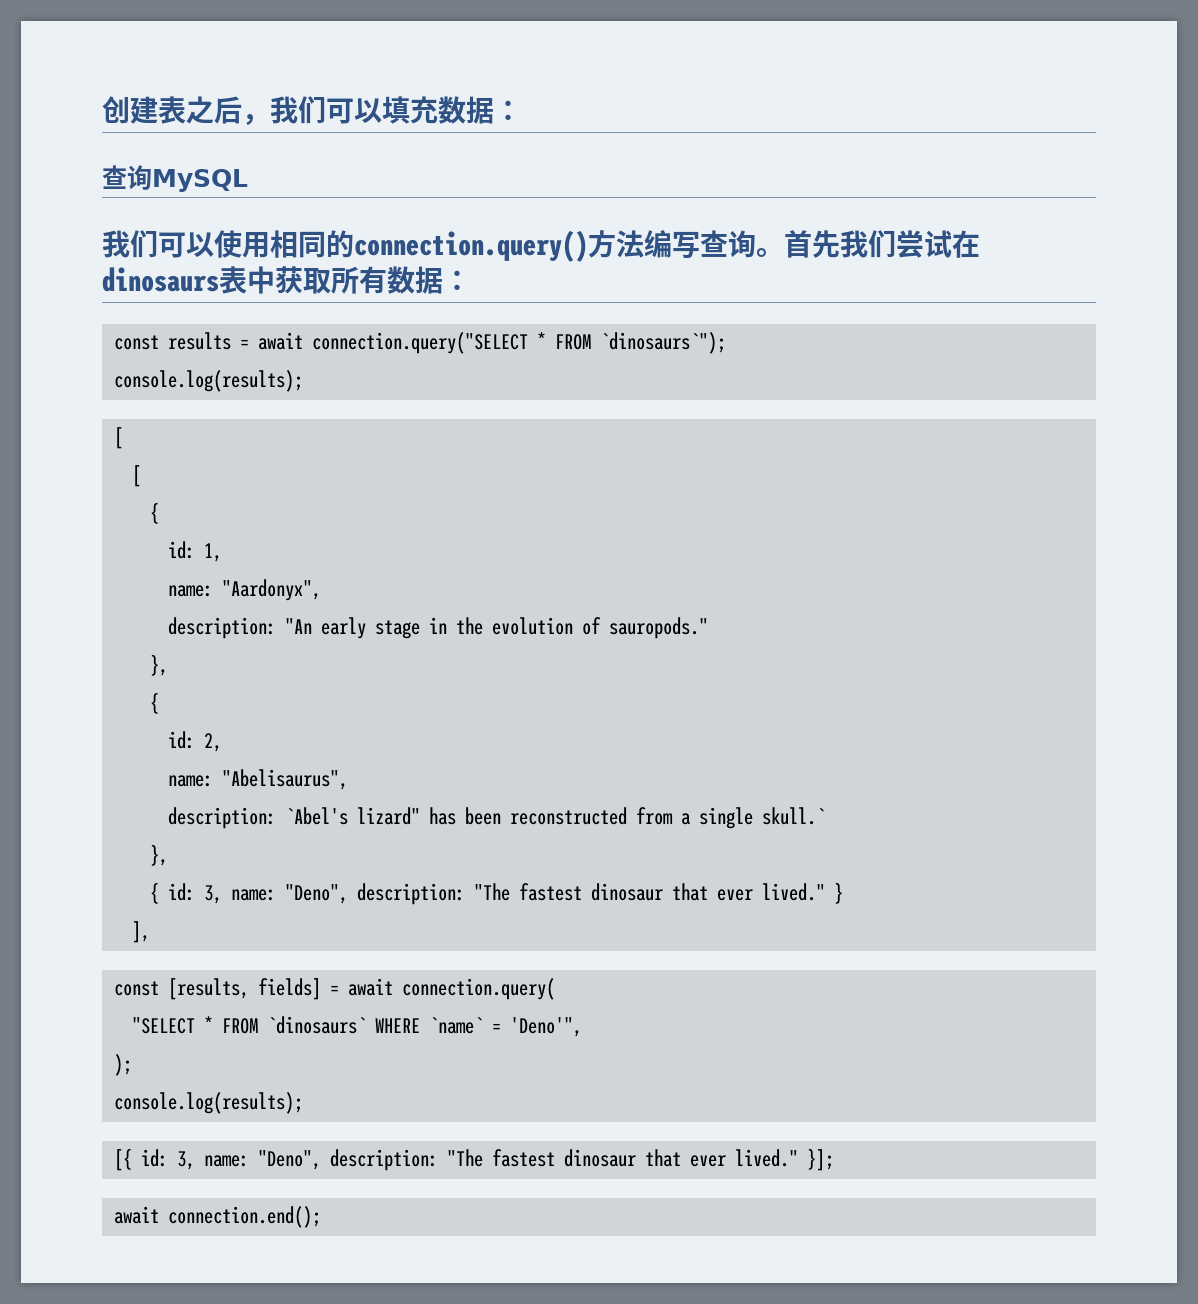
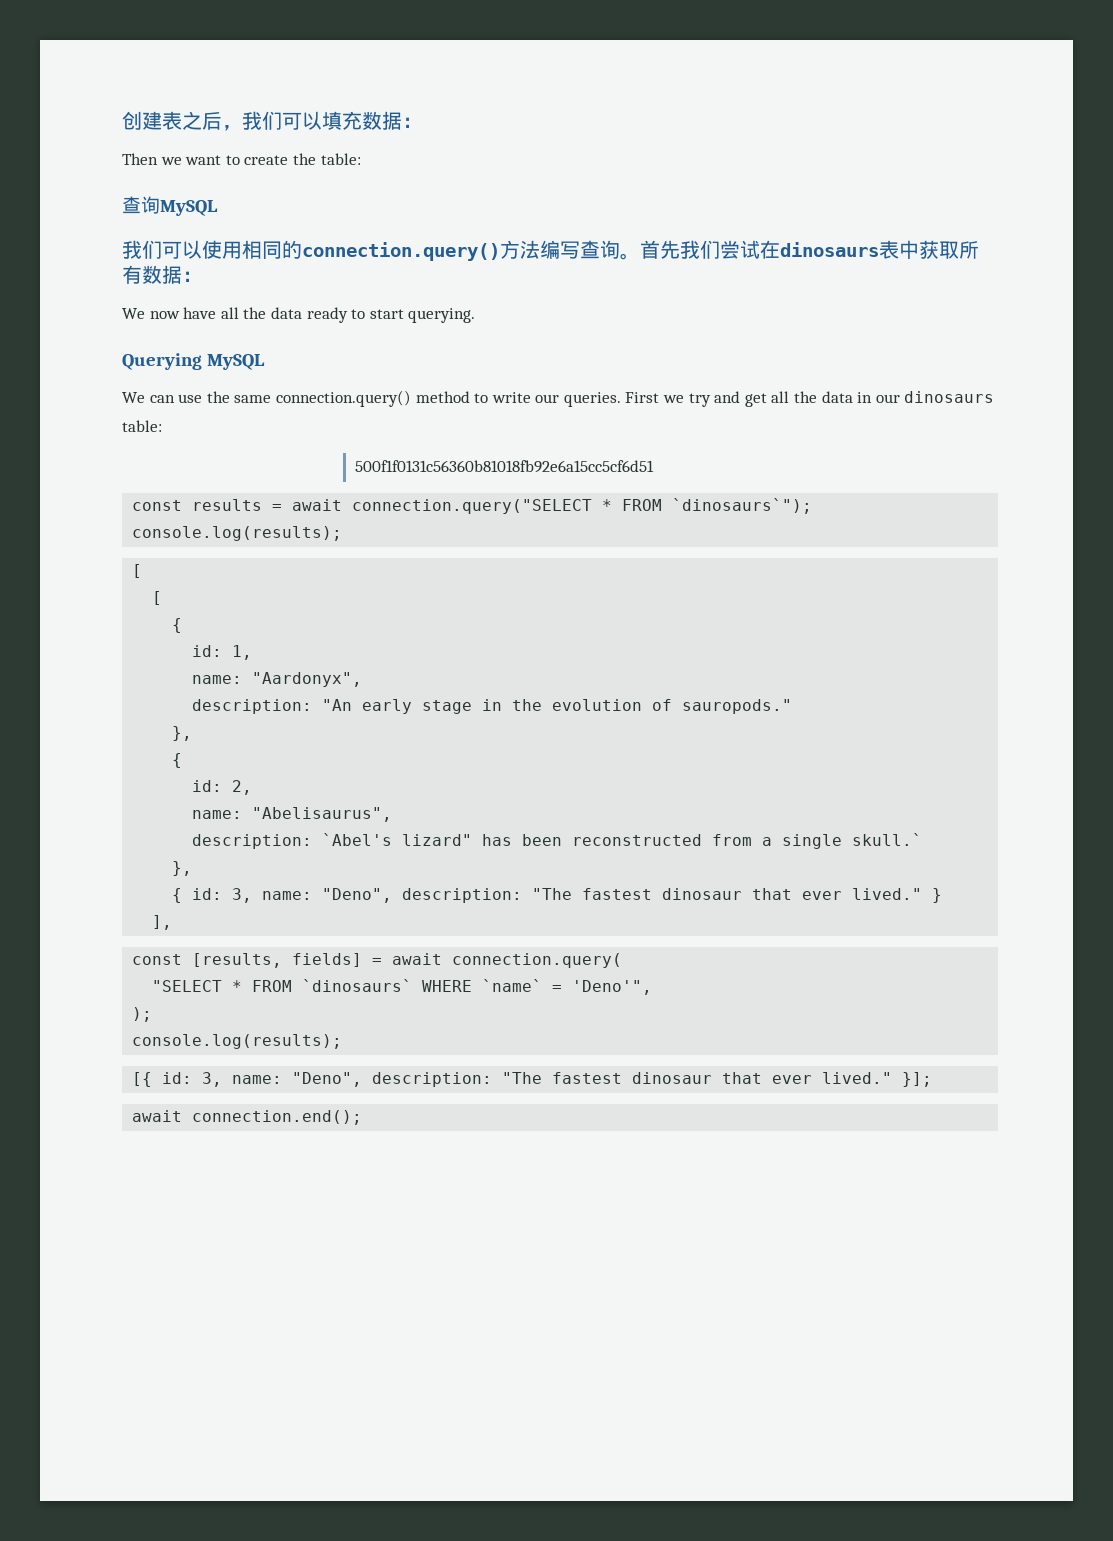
+ Then we want to create the table:
+ We now have all the data ready to start querying.
+ Querying MySQL
+ We can use the same connection.query() method to write our queries. First we try and get all the data in our dinosaurs table:
+ 500f1f0131c56360b81018fb92e6a15cc5cf6d51

